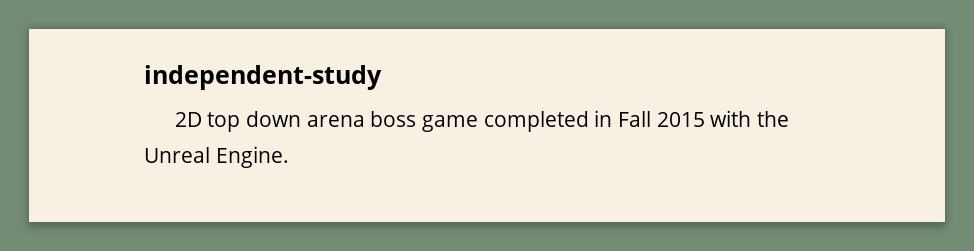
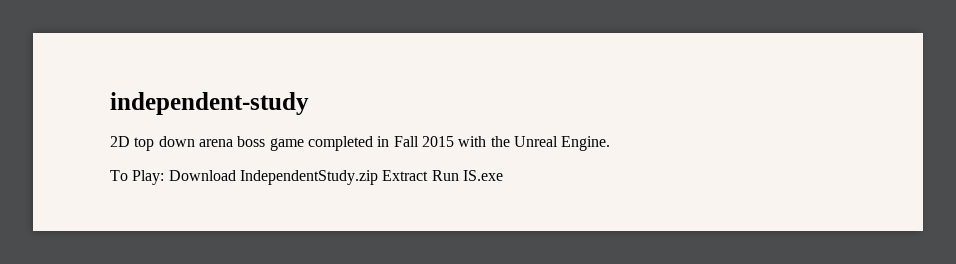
+ To Play: Download IndependentStudy.zip Extract Run IS.exe

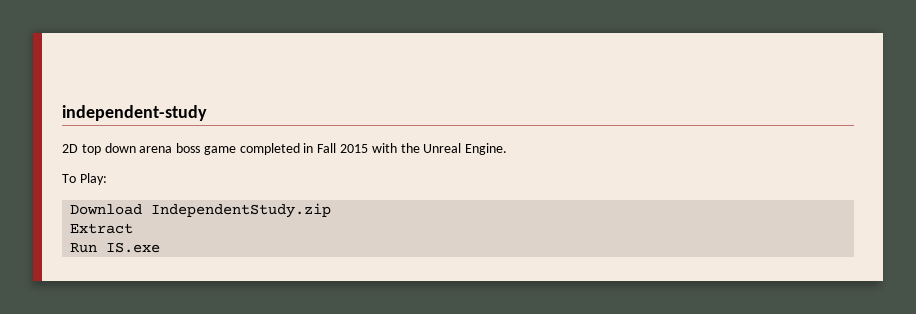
- To Play: Download IndependentStudy.zip Extract Run IS.exe
+ To Play:
+ Download IndependentStudy.zip
+ Extract
+ Run IS.exe

